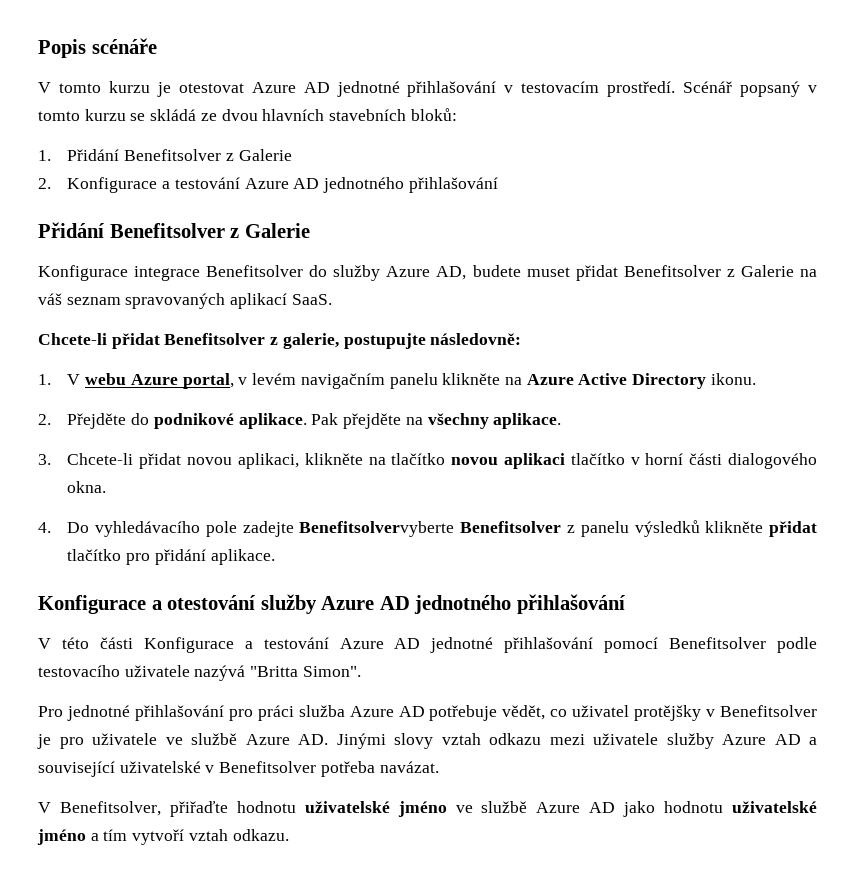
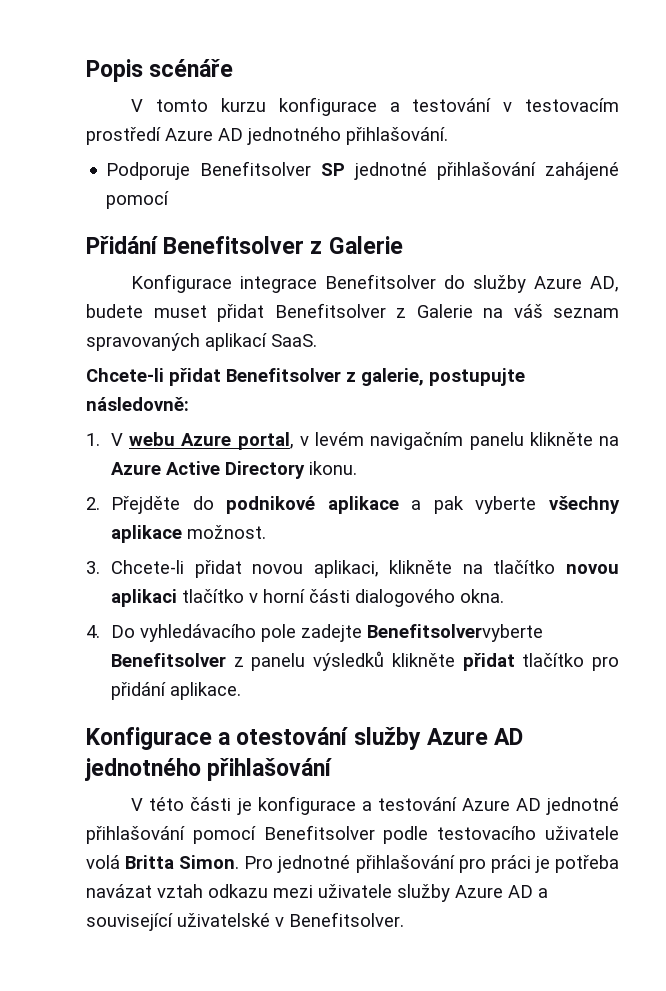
- V tomto kurzu je otestovat Azure AD jednotné přihlašování v testovacím prostředí. Scénář popsaný v tomto kurzu se skládá ze dvou hlavních stavebních bloků:
- 1. Přidání Benefitsolver z Galerie
- 2. Konfigurace a testování Azure AD jednotného přihlašování
+ V tomto kurzu konfigurace a testování v testovacím prostředí Azure AD jednotného přihlašování.
+ Podporuje Benefitsolver SP jednotné přihlašování zahájené pomocí
- 2. Přejděte do podnikové aplikace. Pak přejděte na všechny aplikace.
+ 2. Přejděte do podnikové aplikace a pak vyberte všechny aplikace možnost.
- V této části Konfigurace a testování Azure AD jednotné přihlašování pomocí Benefitsolver podle testovacího uživatele nazývá "Britta Simon".
- Pro jednotné přihlašování pro práci služba Azure AD potřebuje vědět, co uživatel protějšky v Benefitsolver je pro uživatele ve službě Azure AD. Jinými slovy vztah odkazu mezi uživatele služby Azure AD a související uživatelské v Benefitsolver potřeba navázat.
- V Benefitsolver, přiřaďte hodnotu uživatelské jméno ve službě Azure AD jako hodnotu uživatelské jméno a tím vytvoří vztah odkazu.
+ V této části je konfigurace a testování Azure AD jednotné přihlašování pomocí Benefitsolver podle testovacího uživatele volá Britta Simon. Pro jednotné přihlašování pro práci je potřeba navázat vztah odkazu mezi uživatele služby Azure AD a související uživatelské v Benefitsolver.

